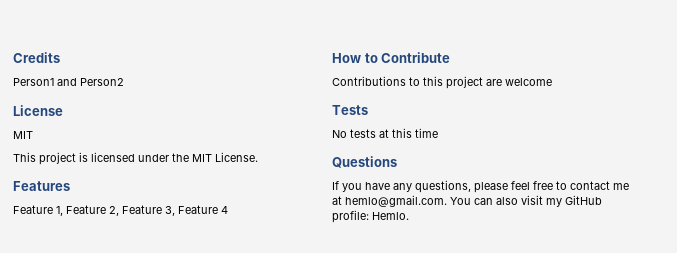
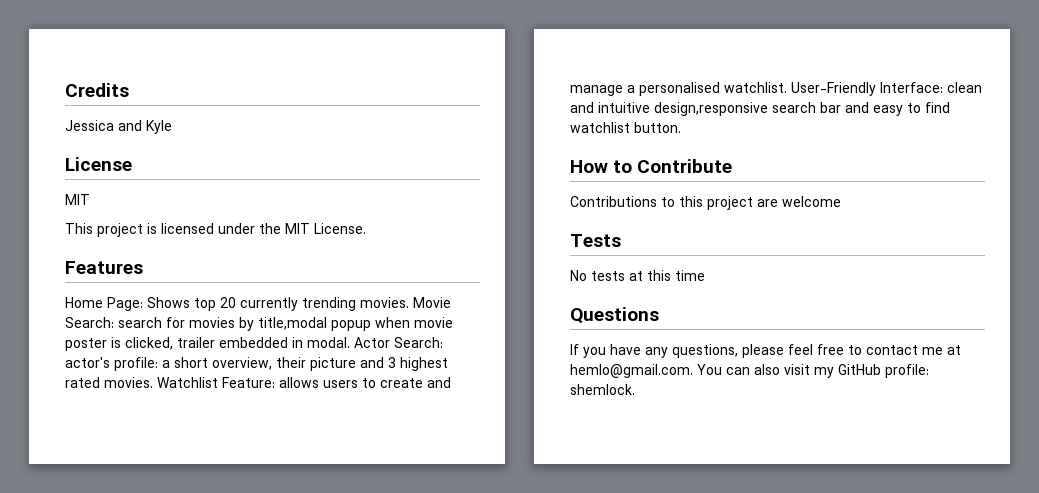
- Person1 and Person2
+ Jessica and Kyle
- Feature 1, Feature 2, Feature 3, Feature 4
+ Home Page: Shows top 20 currently trending movies. Movie Search: search for movies by title,modal popup when movie poster is clicked, trailer embedded in modal. Actor Search: actor's profile: a short overview, their picture and 3 highest rated movies. Watchlist Feature: allows users to create and manage a personalised watchlist. User-Friendly Interface: clean and intuitive design,responsive search bar and easy to find watchlist button.
- If you have any questions, please feel free to contact me at hemlo@gmail.com. You can also visit my GitHub profile: Hemlo.
+ If you have any questions, please feel free to contact me at hemlo@gmail.com. You can also visit my GitHub profile: shemlock.

